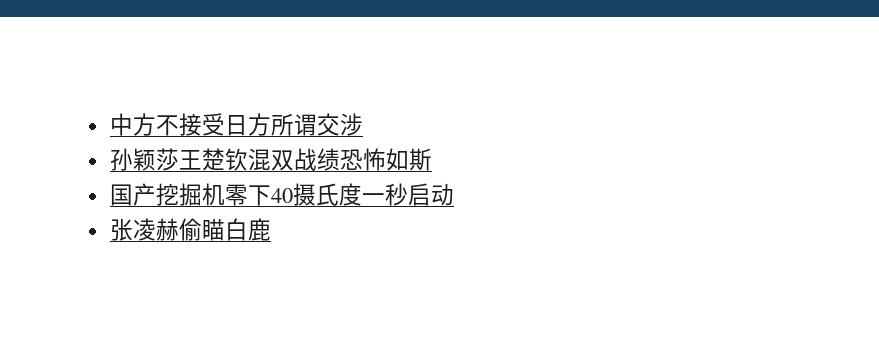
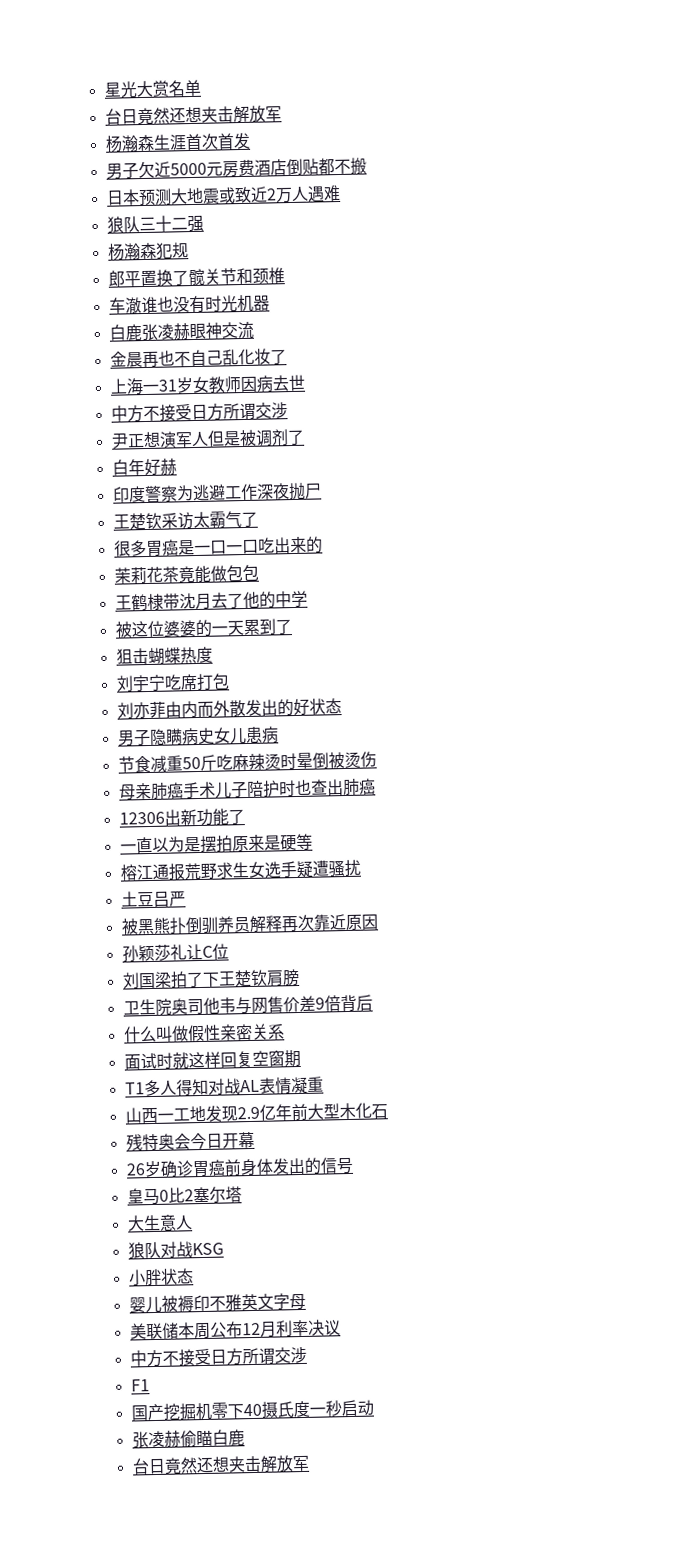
+ 星光大赏名单
+ 台日竟然还想夹击解放军
+ 杨瀚森生涯首次首发
+ 男子欠近5000元房费酒店倒贴都不搬
+ 日本预测大地震或致近2万人遇难
+ 狼队三十二强
+ 杨瀚森犯规
+ 郎平置换了髋关节和颈椎
+ 车澈谁也没有时光机器
+ 白鹿张凌赫眼神交流
+ 金晨再也不自己乱化妆了
+ 上海一31岁女教师因病去世
  中方不接受日方所谓交涉
- 孙颖莎王楚钦混双战绩恐怖如斯
+ 尹正想演军人但是被调剂了
+ 白年好赫
+ 印度警察为逃避工作深夜抛尸
+ 王楚钦采访太霸气了
+ 很多胃癌是一口一口吃出来的
+ 茉莉花茶竟能做包包
+ 王鹤棣带沈月去了他的中学
+ 被这位婆婆的一天累到了
+ 狙击蝴蝶热度
+ 刘宇宁吃席打包
+ 刘亦菲由内而外散发出的好状态
+ 男子隐瞒病史女儿患病
+ 节食减重50斤吃麻辣烫时晕倒被烫伤
+ 母亲肺癌手术儿子陪护时也查出肺癌
+ 12306出新功能了
+ 一直以为是摆拍原来是硬等
+ 榕江通报荒野求生女选手疑遭骚扰
+ 土豆吕严
+ 被黑熊扑倒驯养员解释再次靠近原因
+ 孙颖莎礼让C位
+ 刘国梁拍了下王楚钦肩膀
+ 卫生院奥司他韦与网售价差9倍背后
+ 什么叫做假性亲密关系
+ 面试时就这样回复空窗期
+ T1多人得知对战AL表情凝重
+ 山西一工地发现2.9亿年前大型木化石
+ 残特奥会今日开幕
+ 26岁确诊胃癌前身体发出的信号
+ 皇马0比2塞尔塔
+ 大生意人
+ 狼队对战KSG
+ 小胖状态
+ 婴儿被褥印不雅英文字母
+ 美联储本周公布12月利率决议
+ 中方不接受日方所谓交涉
+ F1
  张凌赫偷瞄白鹿
+ 台日竟然还想夹击解放军

